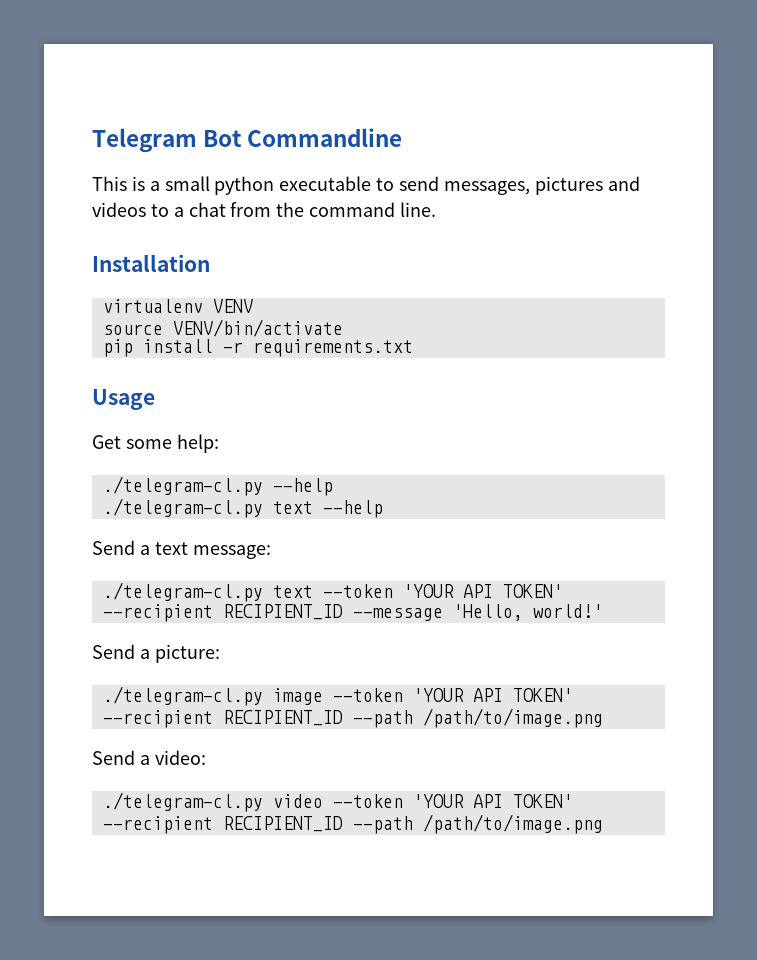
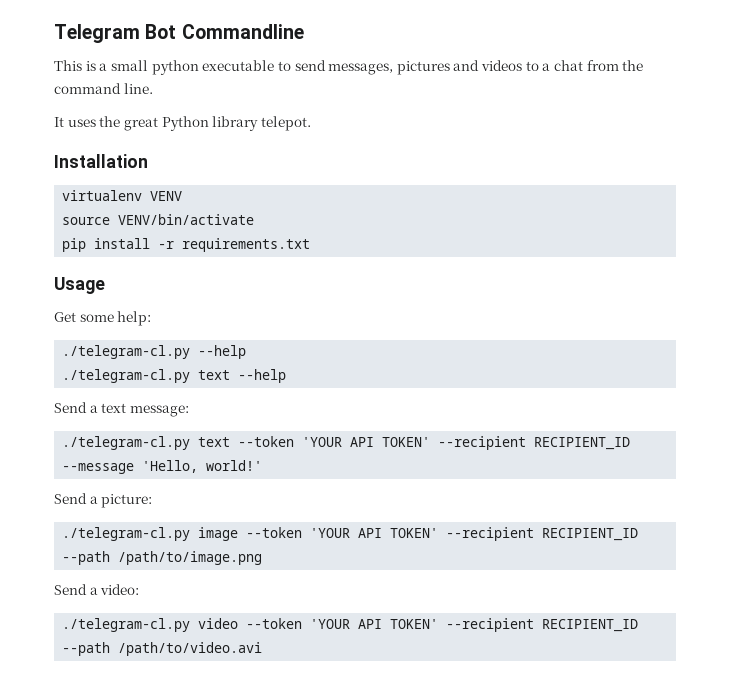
+ It uses the great Python library telepot.
- ./telegram-cl.py video --token 'YOUR API TOKEN' --recipient RECIPIENT_ID --path /path/to/image.png
+ ./telegram-cl.py video --token 'YOUR API TOKEN' --recipient RECIPIENT_ID --path /path/to/video.avi

